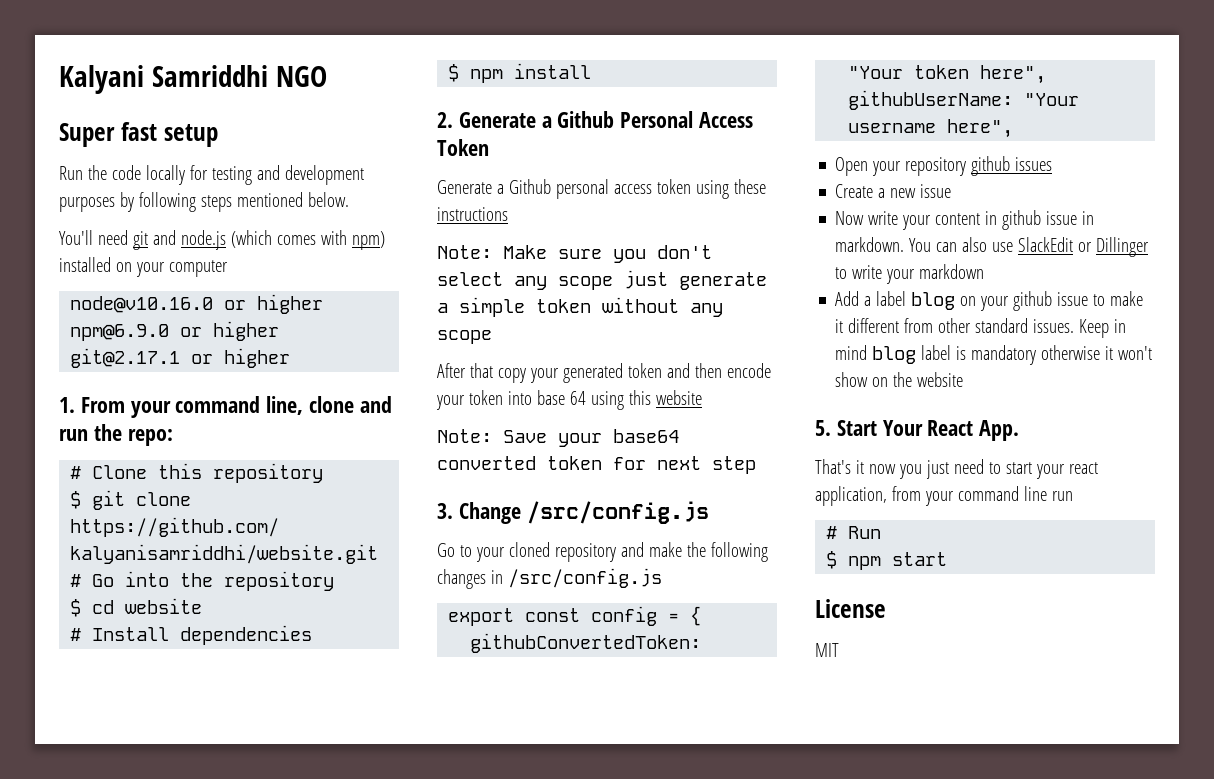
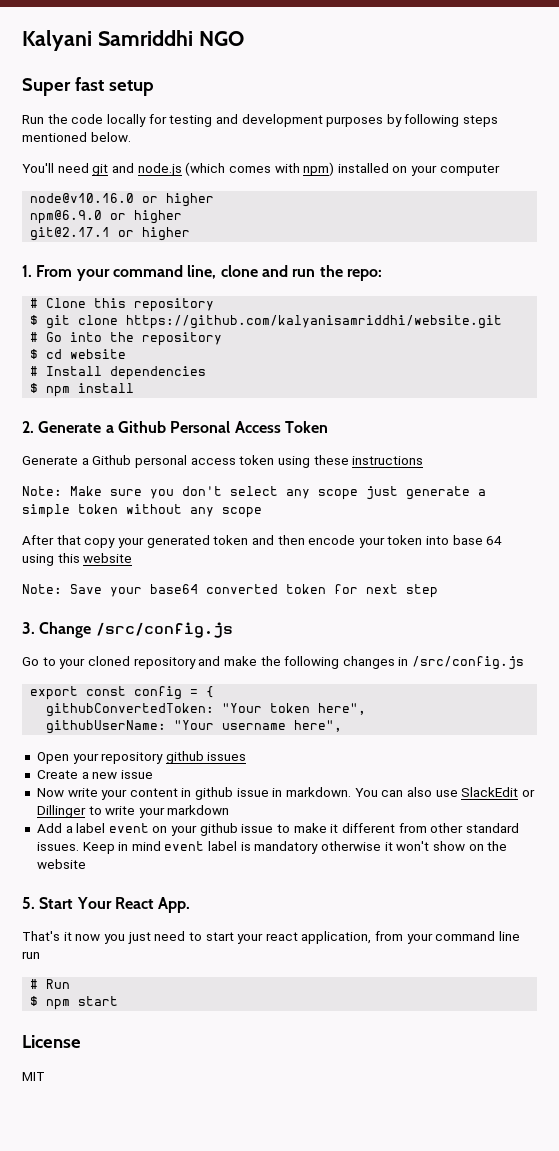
- Add a label blog on your github issue to make it different from other standard issues.
+ Add a label event on your github issue to make it different from other standard issues.
- Keep in mind blog label is mandatory otherwise it won't show on the website
+ Keep in mind event label is mandatory otherwise it won't show on the website

